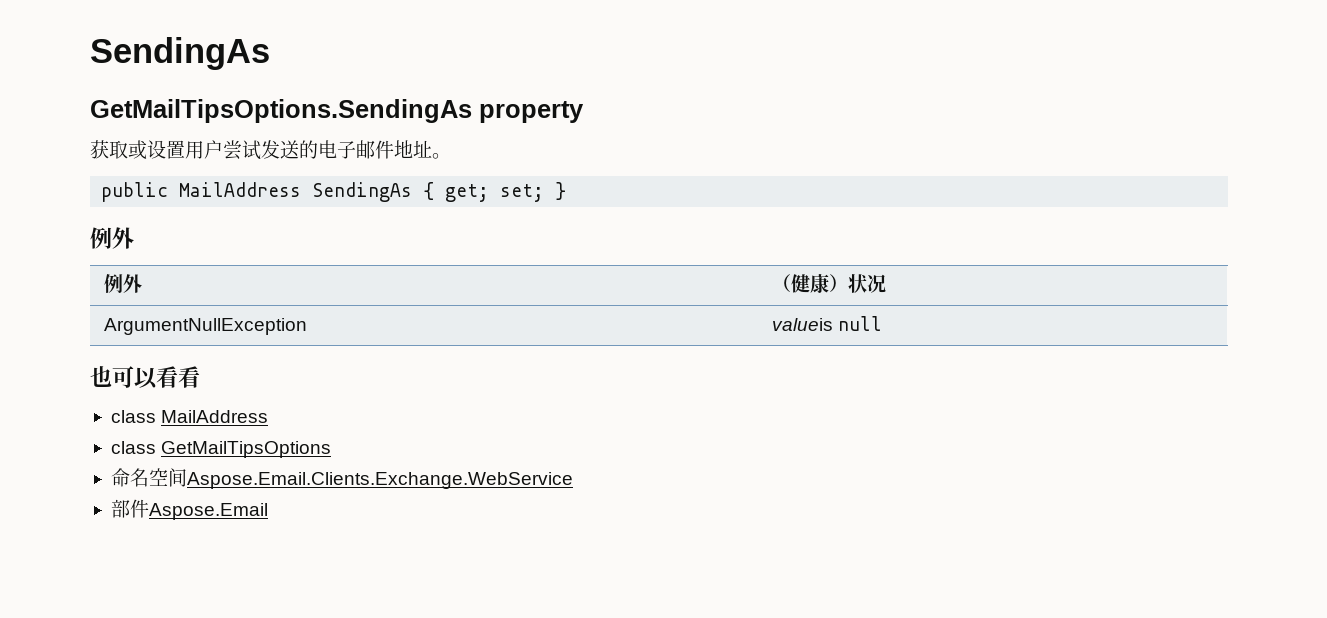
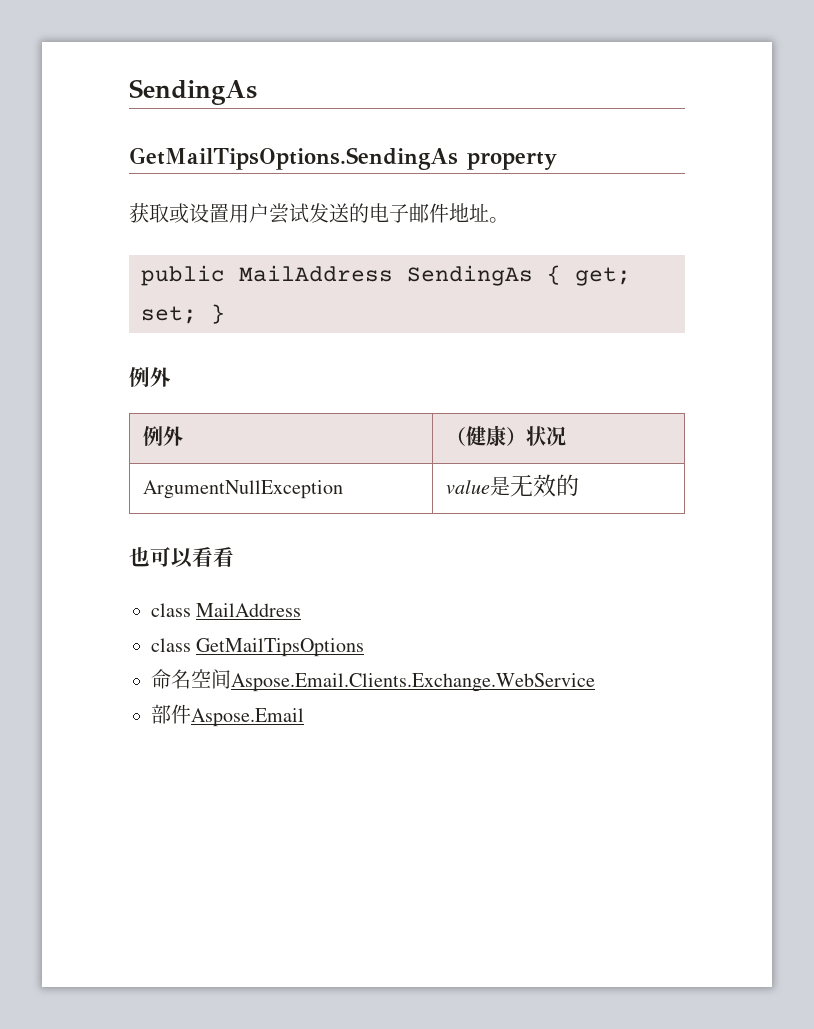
- ArgumentNullException | valueis null
+ ArgumentNullException | value是无效的

